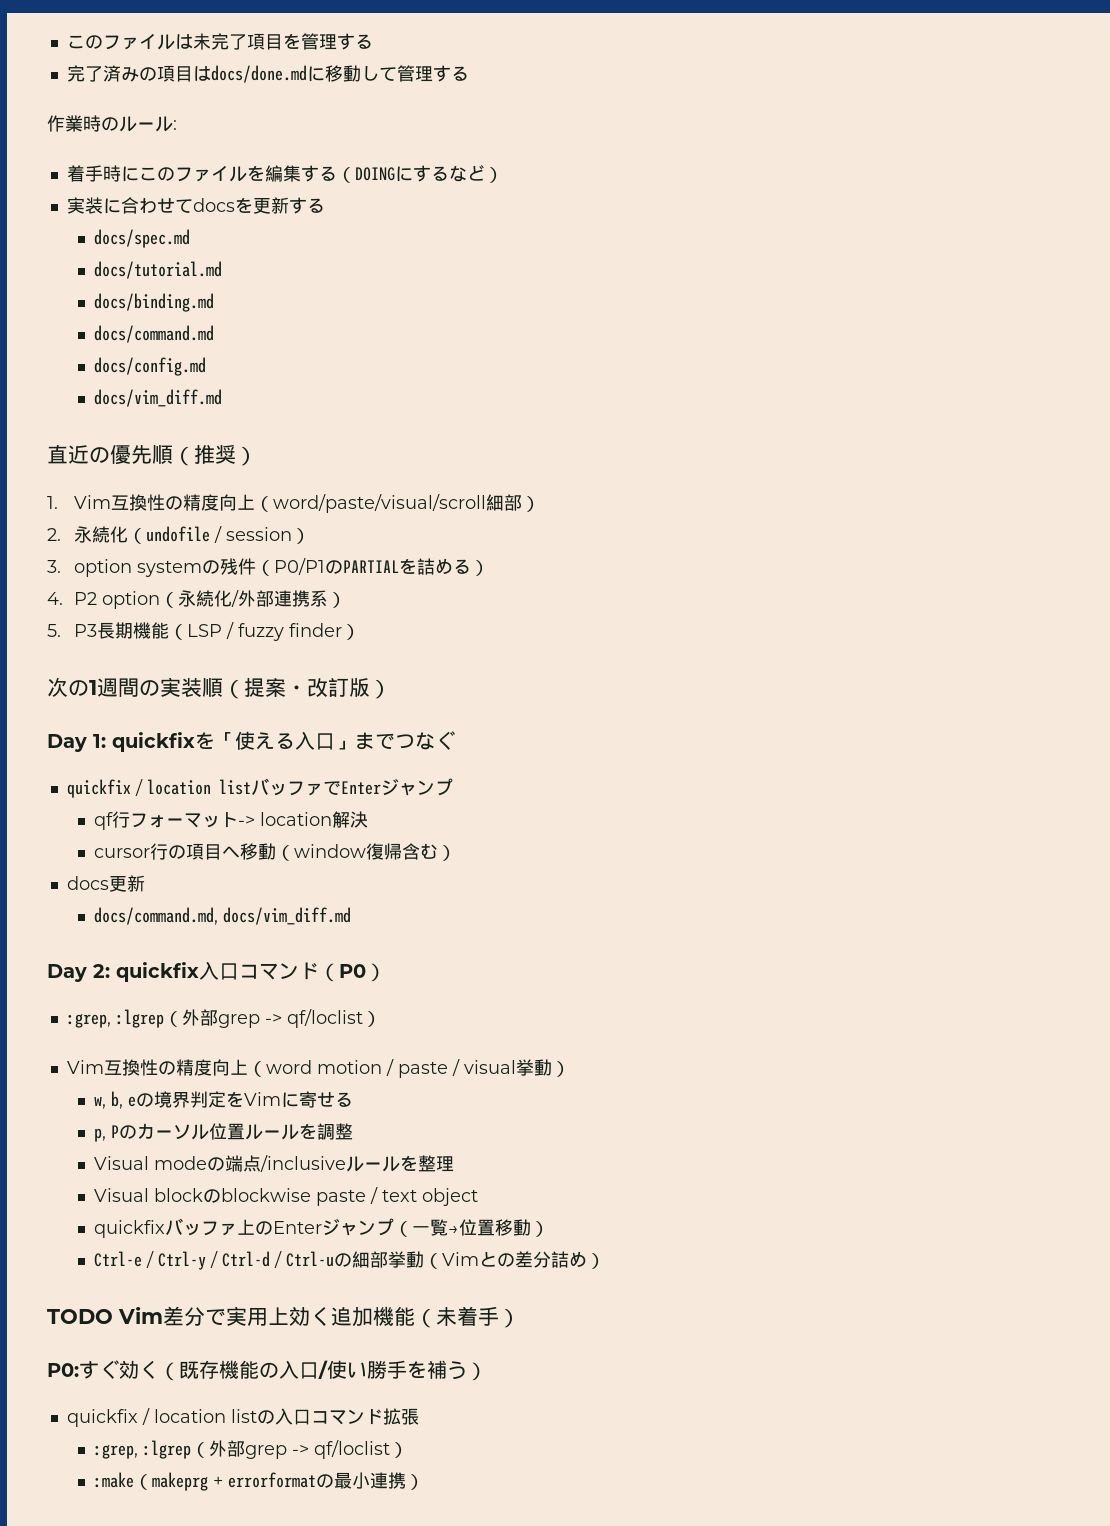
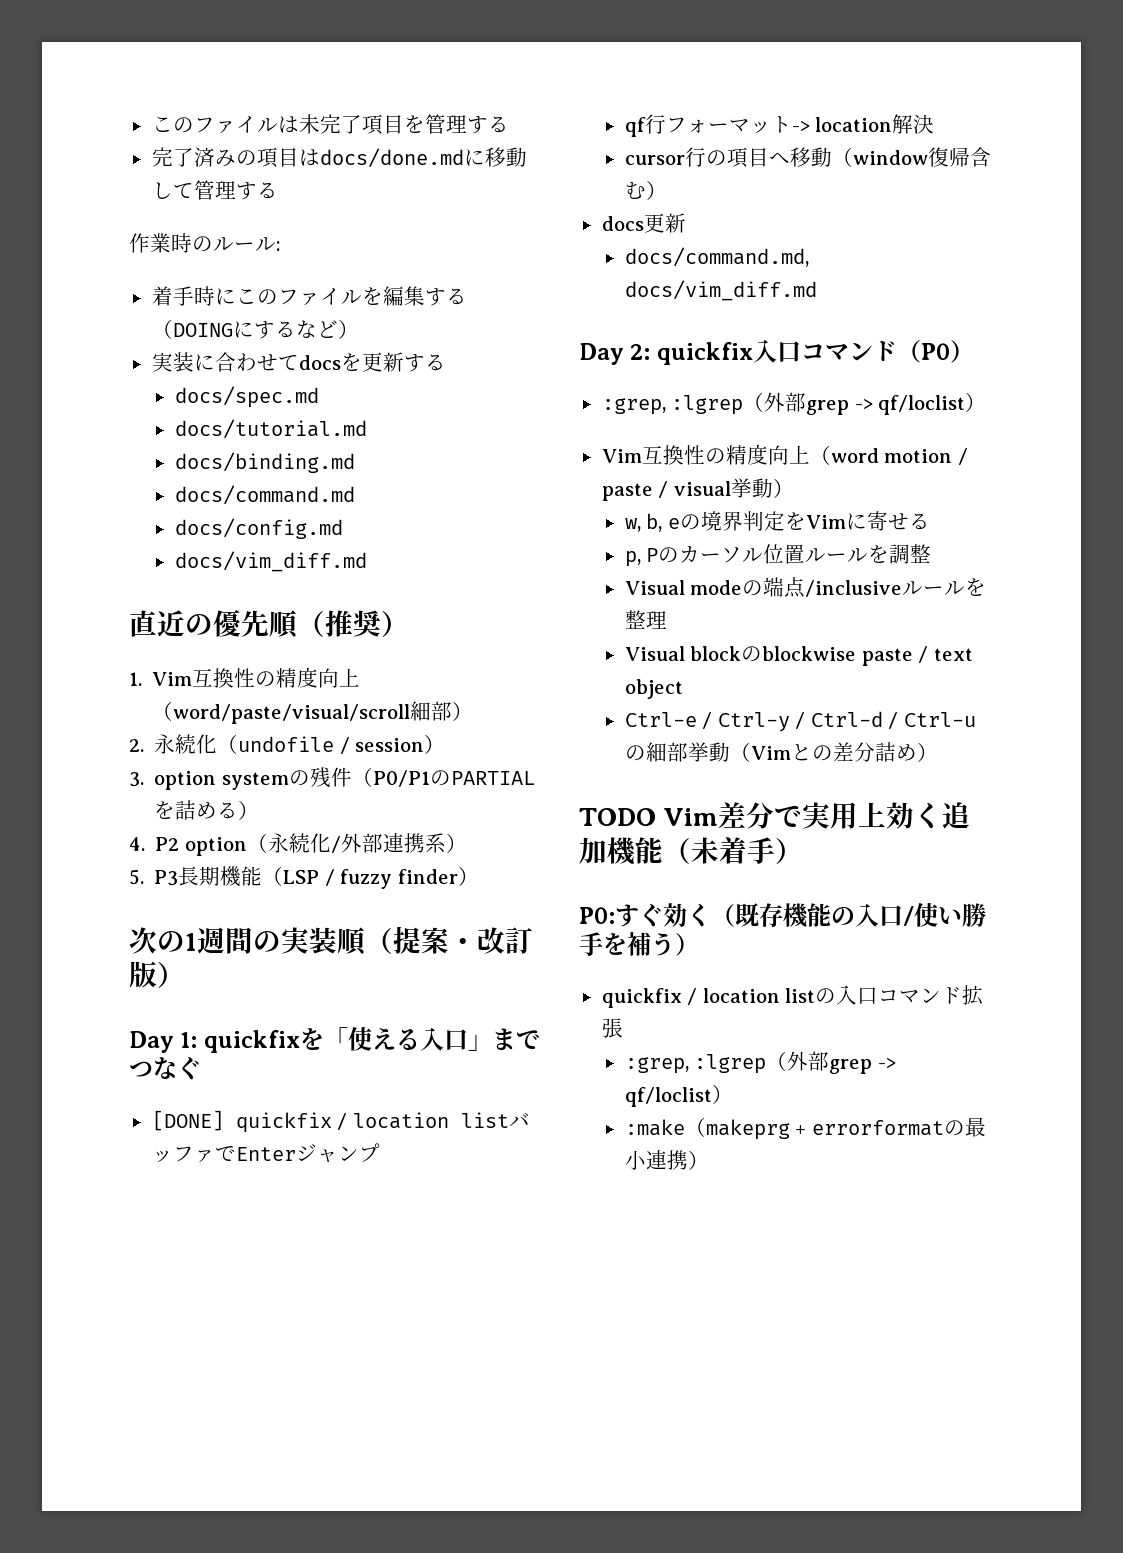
- quickfix / location listバッファでEnterジャンプ
+ [DONE] quickfix / location listバッファでEnterジャンプ
- quickfixバッファ上のEnterジャンプ（一覧→位置移動）

